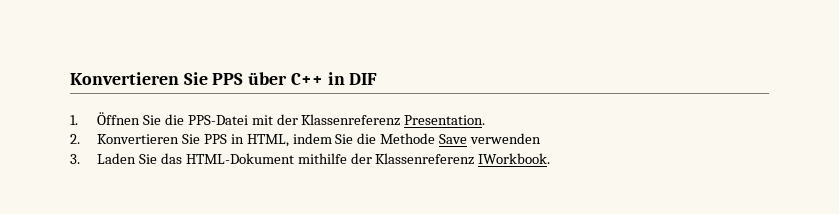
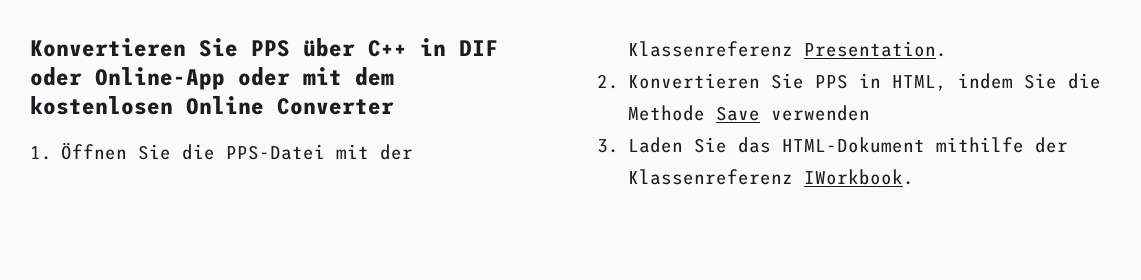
- Konvertieren Sie PPS über C++ in DIF
+ Konvertieren Sie PPS über C++ in DIF oder Online-App oder mit dem kostenlosen Online Converter

